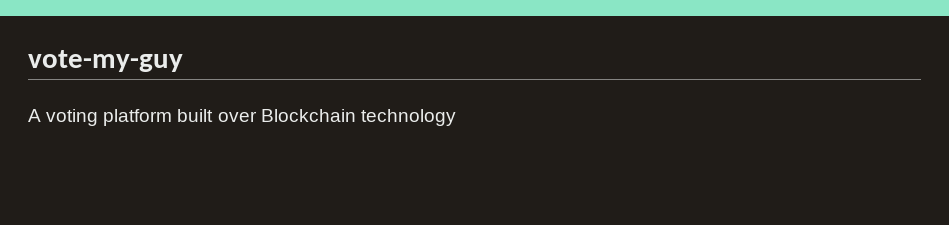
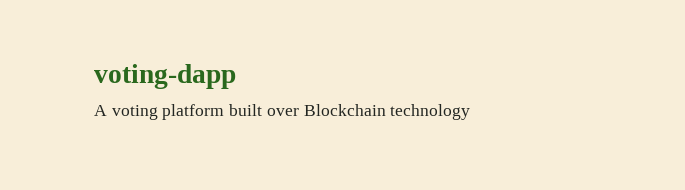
- vote-my-guy
+ voting-dapp

